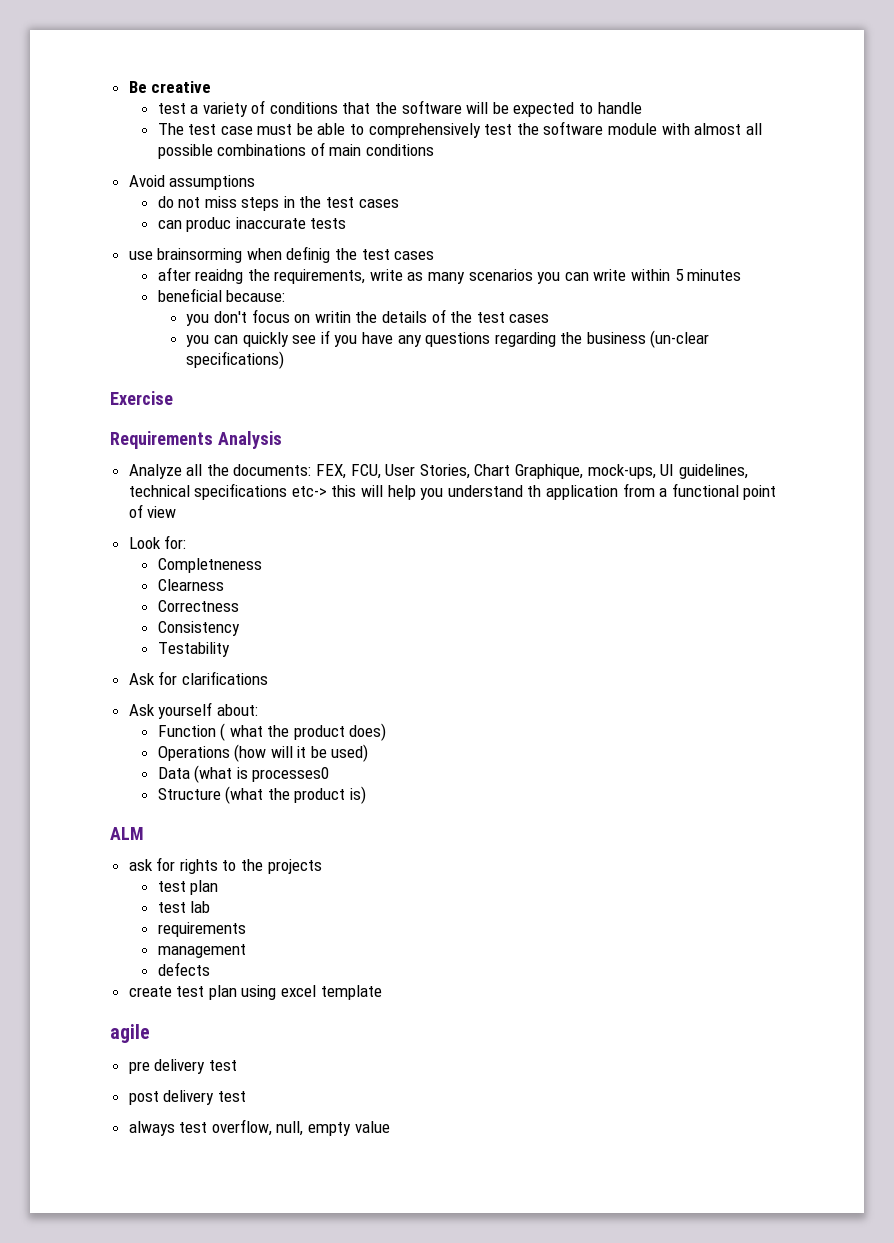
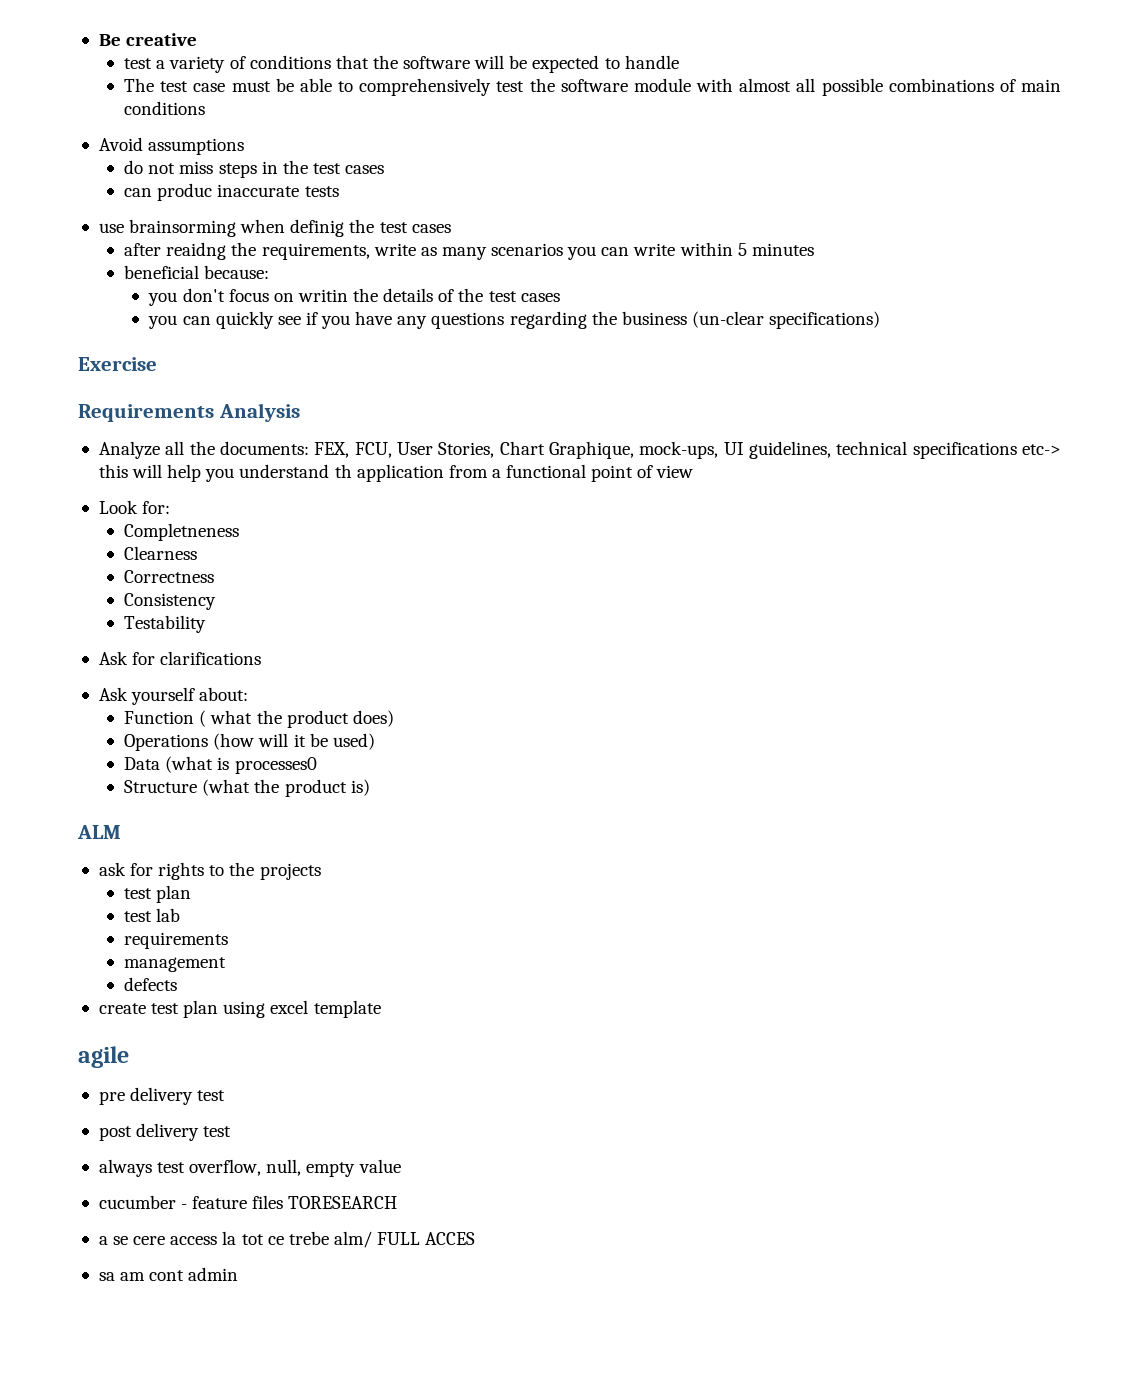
+ cucumber - feature files TORESEARCH
+ a se cere access la tot ce trebe alm/ FULL ACCES
+ sa am cont admin

